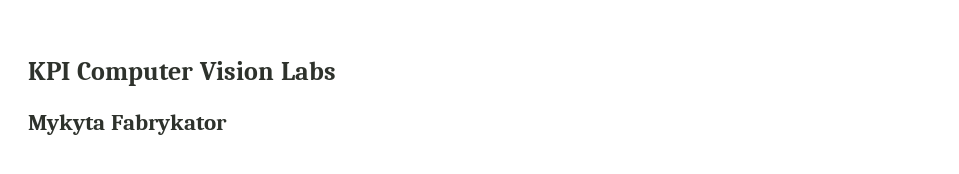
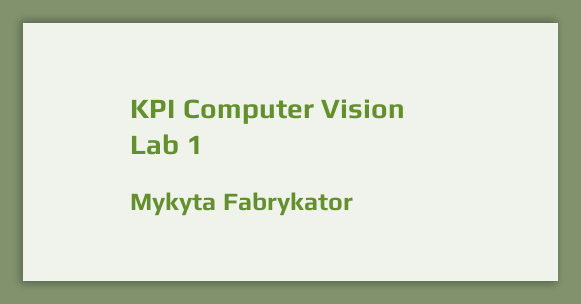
- KPI Computer Vision Labs
+ KPI Computer Vision Lab 1

